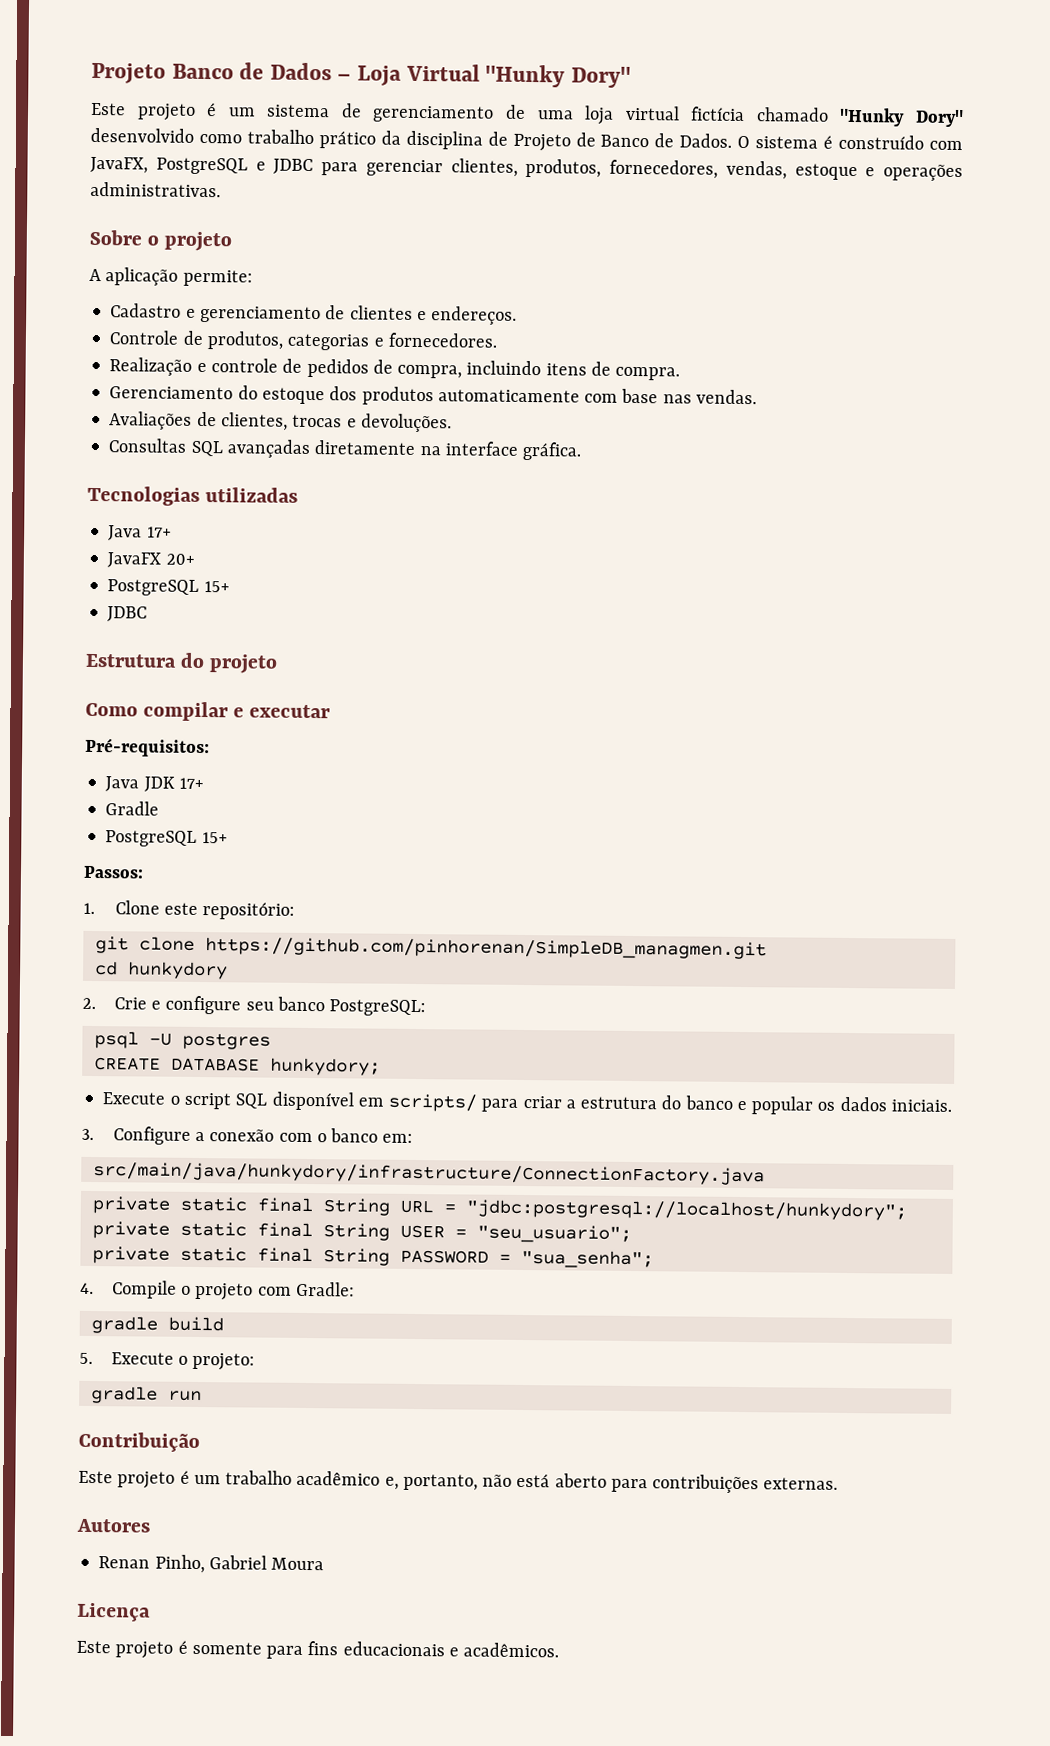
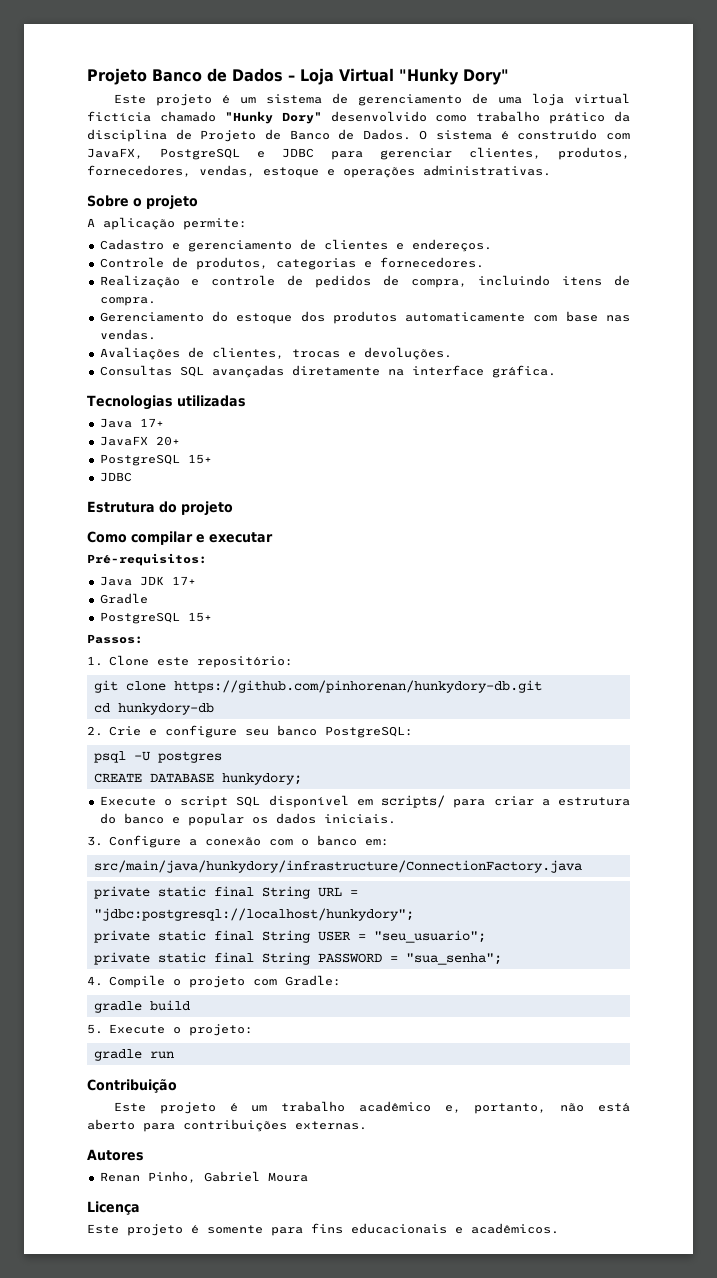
- git clone https://github.com/pinhorenan/SimpleDB_managmen.git
+ git clone https://github.com/pinhorenan/hunkydory-db.git
- cd hunkydory
+ cd hunkydory-db

